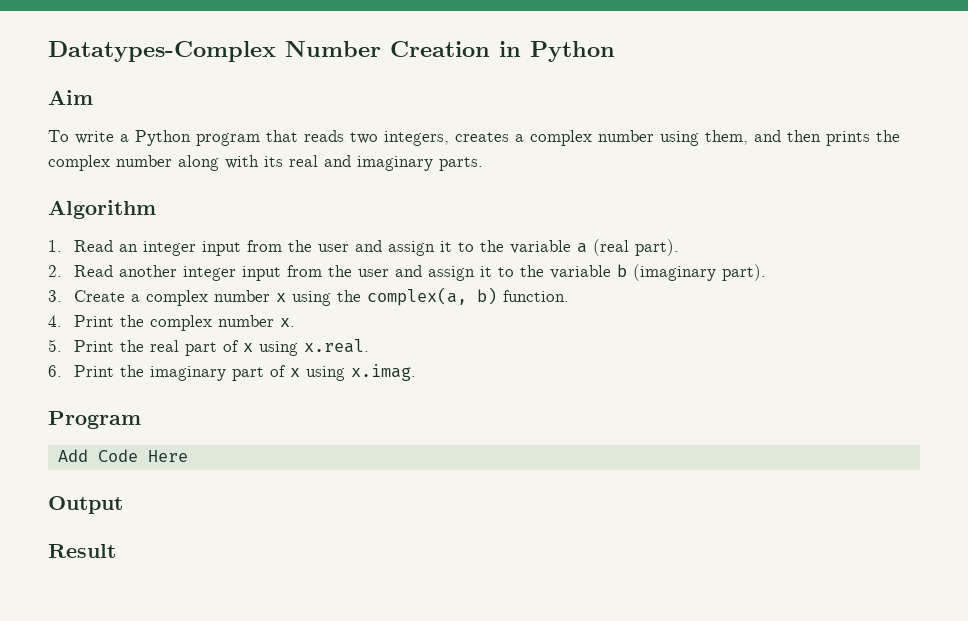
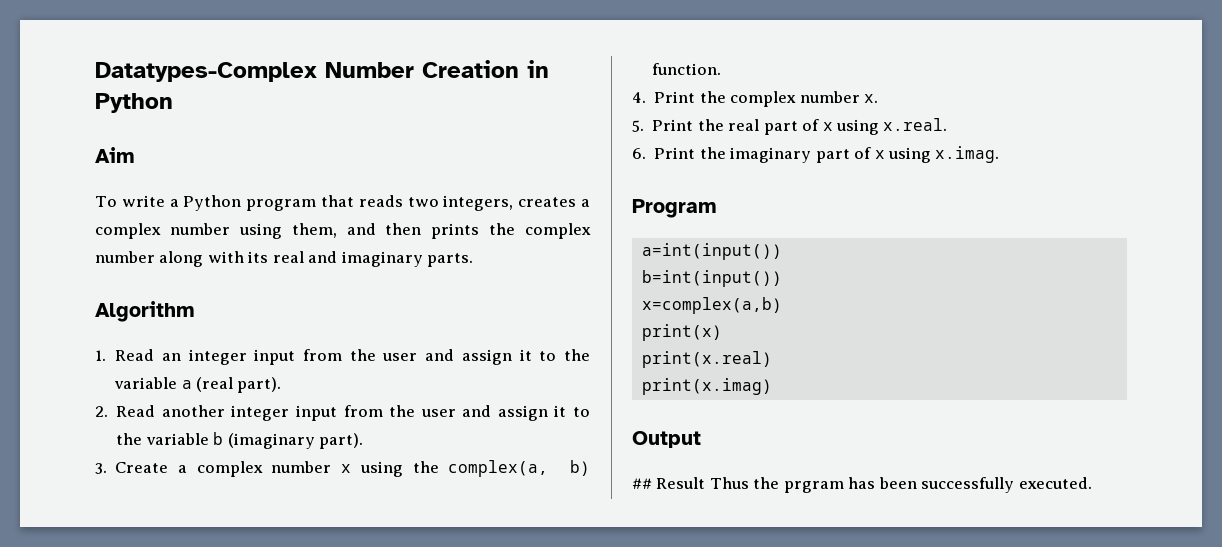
- Add Code Here
+ a=int(input())
+ b=int(input())
+ x=complex(a,b)
+ print(x)
+ print(x.real)
+ print(x.imag)
  Output
- Result
+ ## Result Thus the prgram has been successfully executed.

